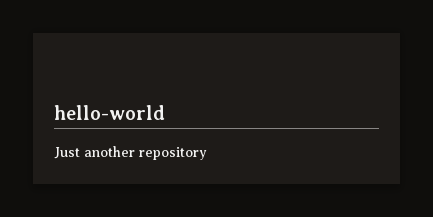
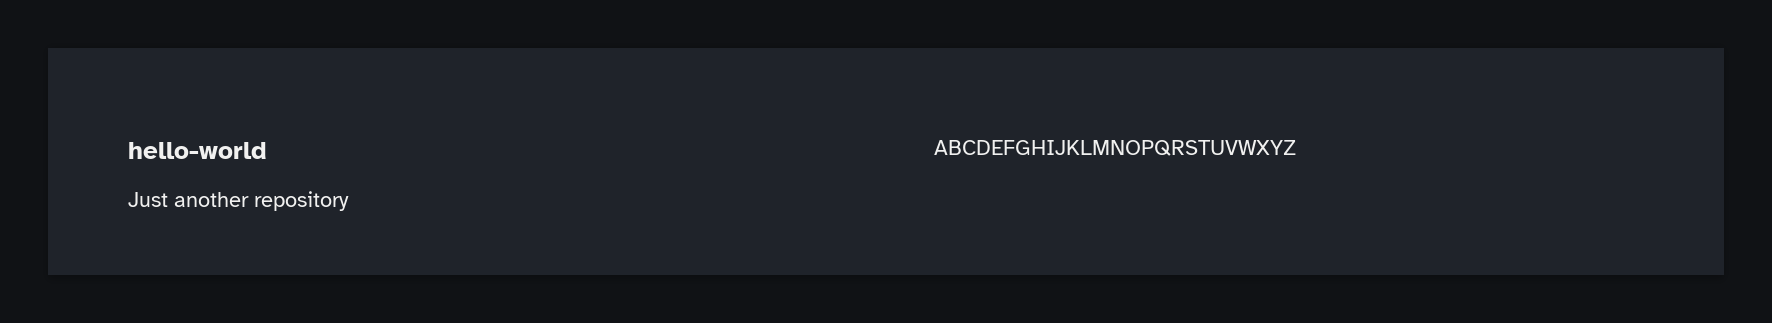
+ ABCDEFGHIJKLMNOPQRSTUVWXYZ

